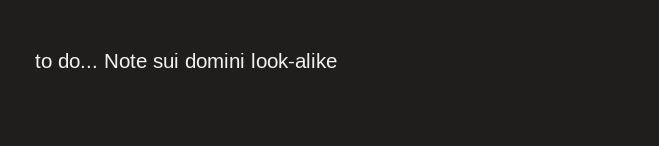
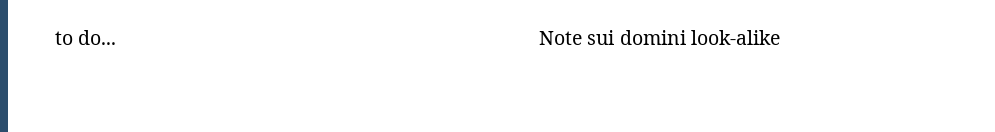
- to do... Note sui domini look-alike
+ to do...
+ Note sui domini look-alike

